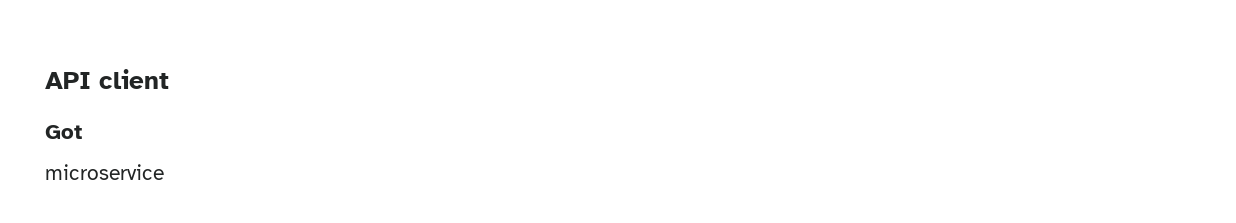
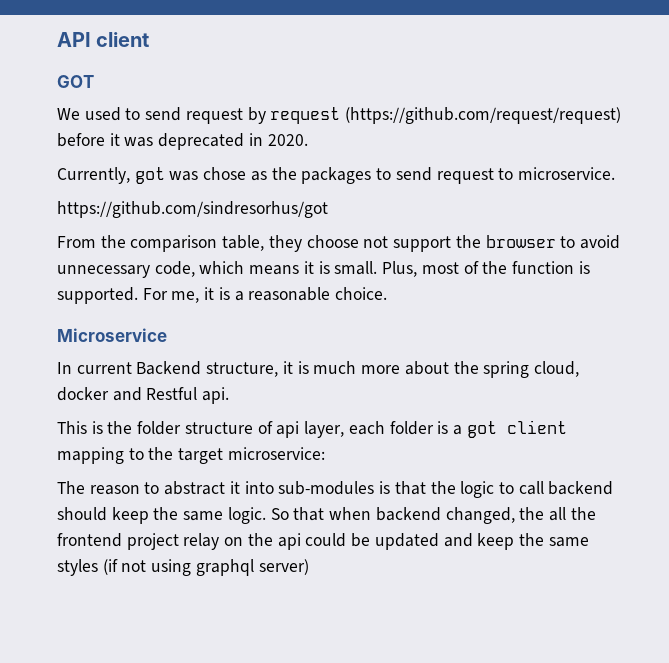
- Got
- microservice
+ GOT
+ We used to send request by request (https://github.com/request/request) before it was deprecated in 2020.
+ Currently, got was chose as the packages to send request to microservice.
+ https://github.com/sindresorhus/got
+ From the comparison table, they choose not support the browser to avoid unnecessary code, which means it is small. Plus, most of the function is supported. For me, it is a reasonable choice.
+ Microservice
+ In current Backend structure, it is much more about the spring cloud, docker and Restful api.
+ This is the folder structure of api layer, each folder is a got client mapping to the target microservice:
+ The reason to abstract it into sub-modules is that the logic to call backend should keep the same logic. So that when backend changed, the all the frontend project relay on the api could be updated and keep the same styles (if not using graphql server)

